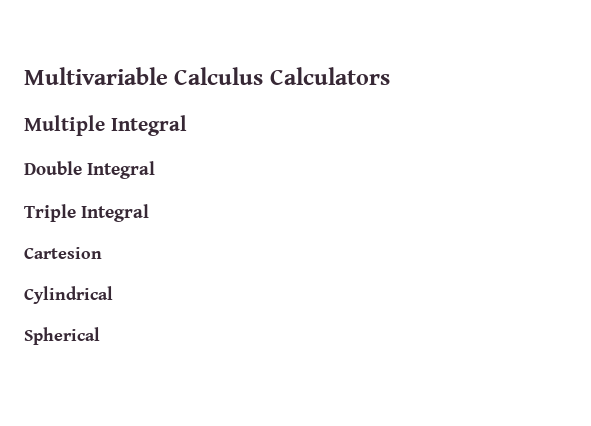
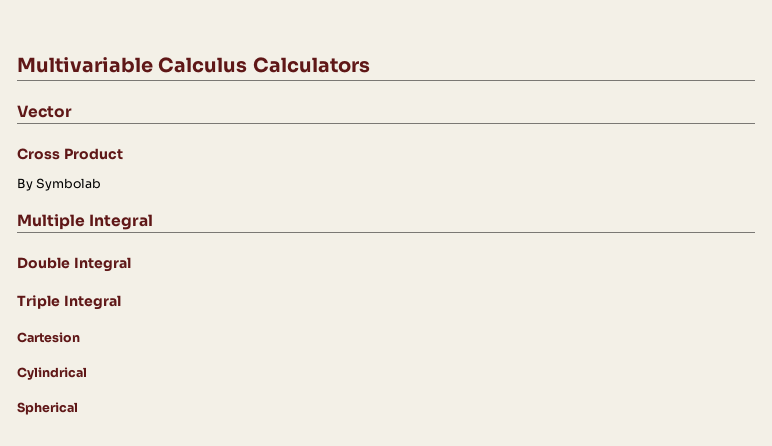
+ Vector
+ Cross Product
+ By Symbolab

